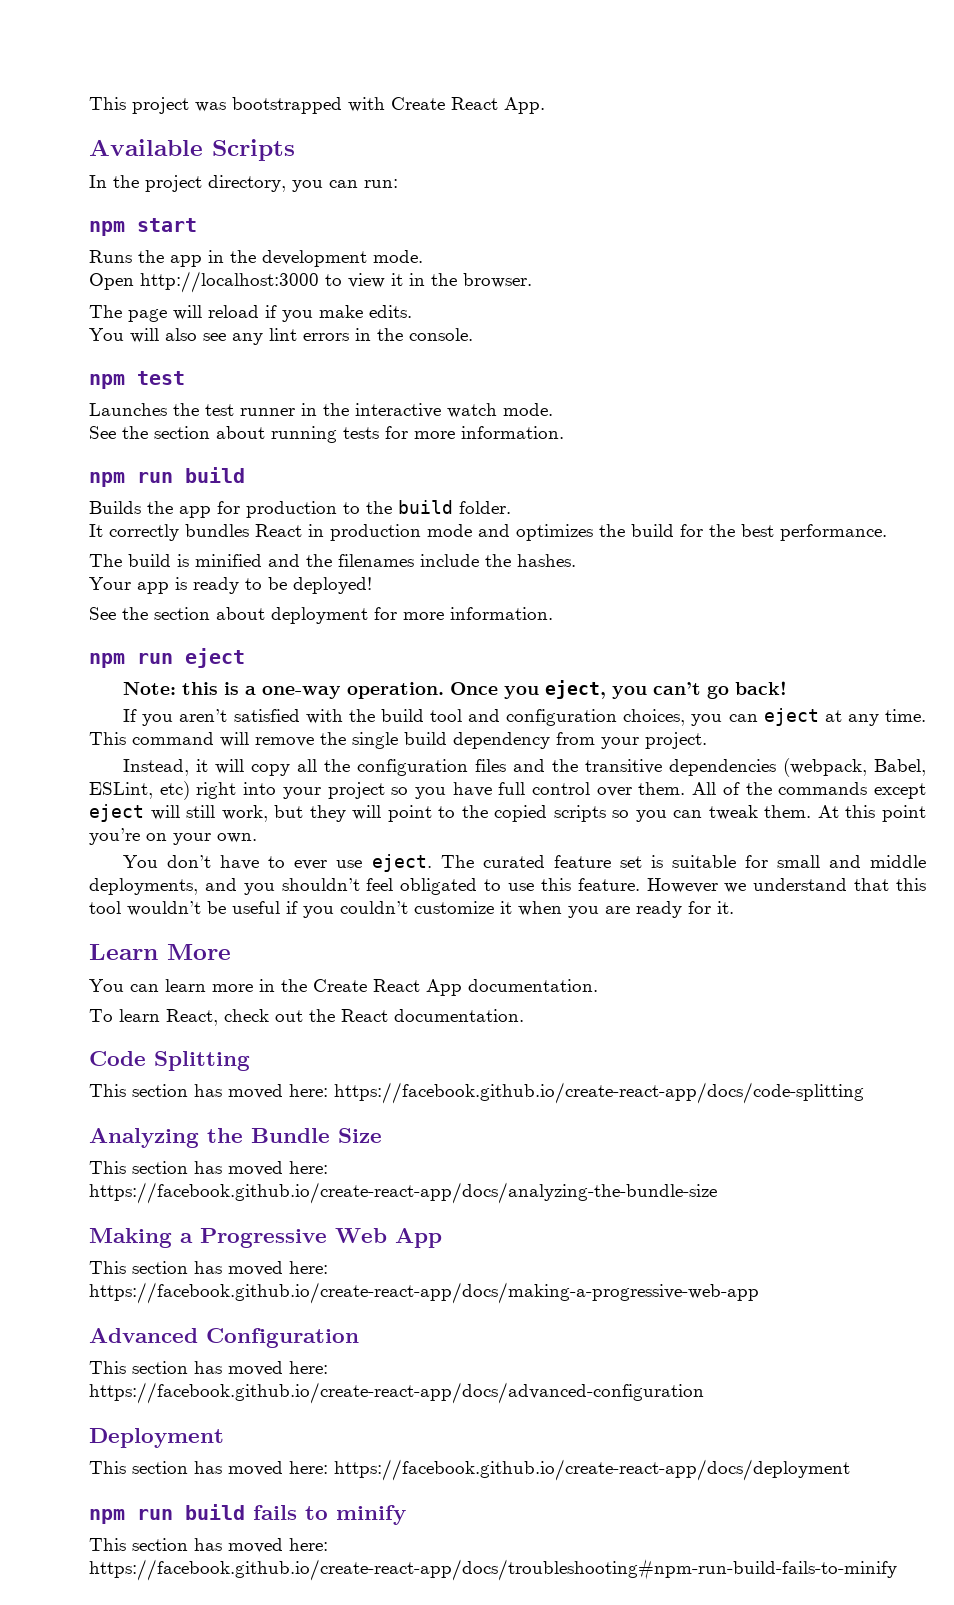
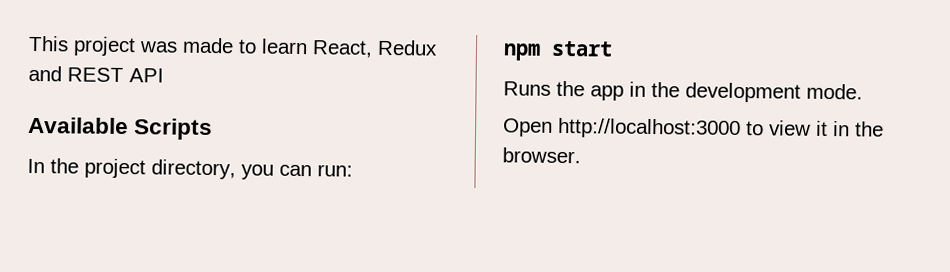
- This project was bootstrapped with Create React App.
+ This project was made to learn React, Redux and REST API
- The page will reload if you make edits.
- You will also see any lint errors in the console.
- npm test
- Launches the test runner in the interactive watch mode.
- See the section about running tests for more information.
- npm run build
- Builds the app for production to the build folder.
- It correctly bundles React in production mode and optimizes the build for the best performance.
- The build is minified and the filenames include the hashes.
- Your app is ready to be deployed!
- See the section about deployment for more information.
- npm run eject
- Note: this is a one-way operation. Once you eject, you can’t go back!
- If you aren’t satisfied with the build tool and configuration choices, you can eject at any time. This command will remove the single build dependency from your project.
- Instead, it will copy all the configuration files and the transitive dependencies (webpack, Babel, ESLint, etc) right into your project so you have full control over them. All of the commands except eject will still work, but they will point to the copied scripts so you can tweak them. At this point you’re on your own.
- You don’t have to ever use eject. The curated feature set is suitable for small and middle deployments, and you shouldn’t feel obligated to use this feature. However we understand that this tool wouldn’t be useful if you couldn’t customize it when you are ready for it.
- Learn More
- You can learn more in the Create React App documentation.
- To learn React, check out the React documentation.
- Code Splitting
- This section has moved here: https://facebook.github.io/create-react-app/docs/code-splitting
- Analyzing the Bundle Size
- This section has moved here: https://facebook.github.io/create-react-app/docs/analyzing-the-bundle-size
- Making a Progressive Web App
- This section has moved here: https://facebook.github.io/create-react-app/docs/making-a-progressive-web-app
- Advanced Configuration
- This section has moved here: https://facebook.github.io/create-react-app/docs/advanced-configuration
- Deployment
- This section has moved here: https://facebook.github.io/create-react-app/docs/deployment
- npm run build fails to minify
- This section has moved here: https://facebook.github.io/create-react-app/docs/troubleshooting#npm-run-build-fails-to-minify

